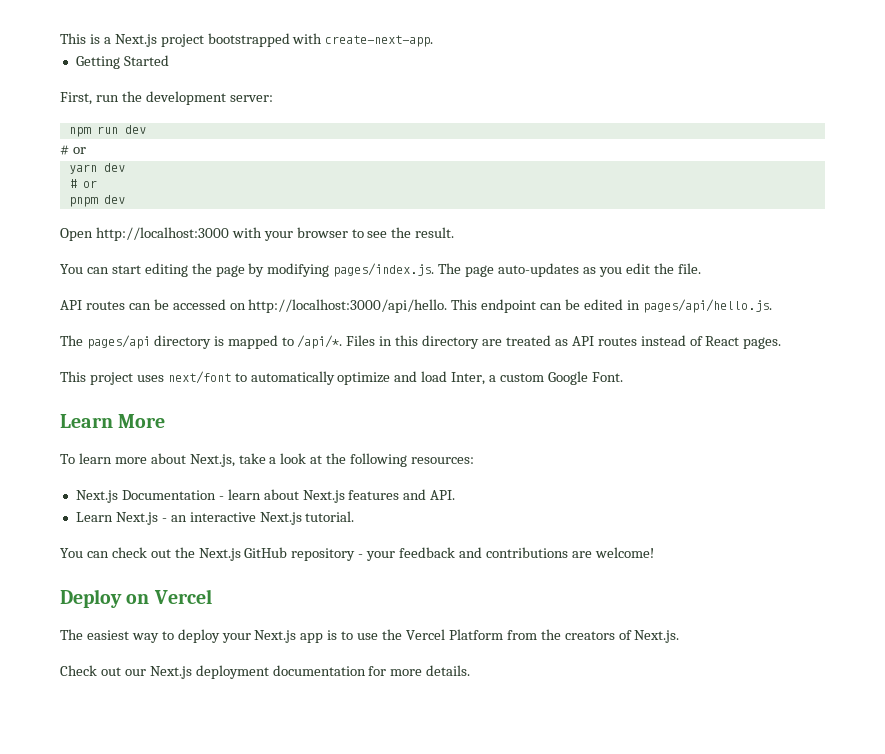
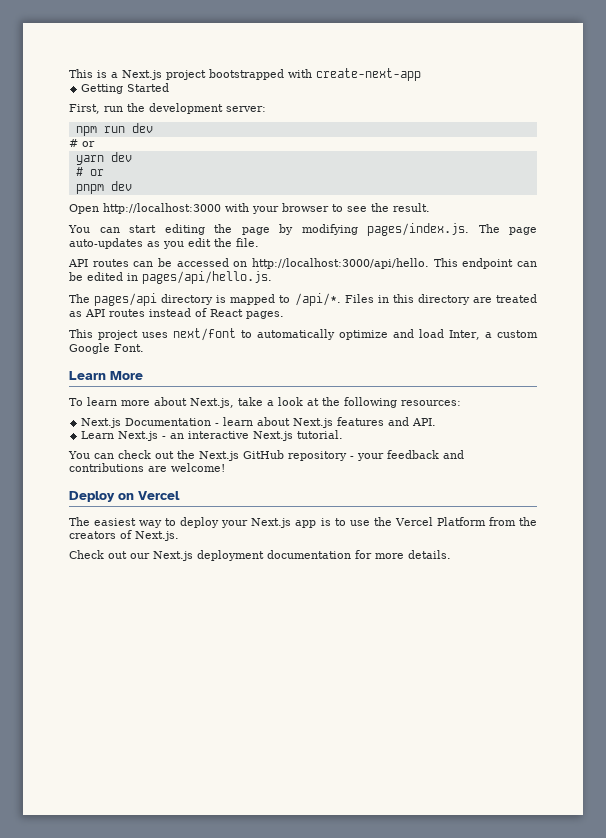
- This is a Next.js project bootstrapped with create-next-app.
+ This is a Next.js project bootstrapped with create-next-app

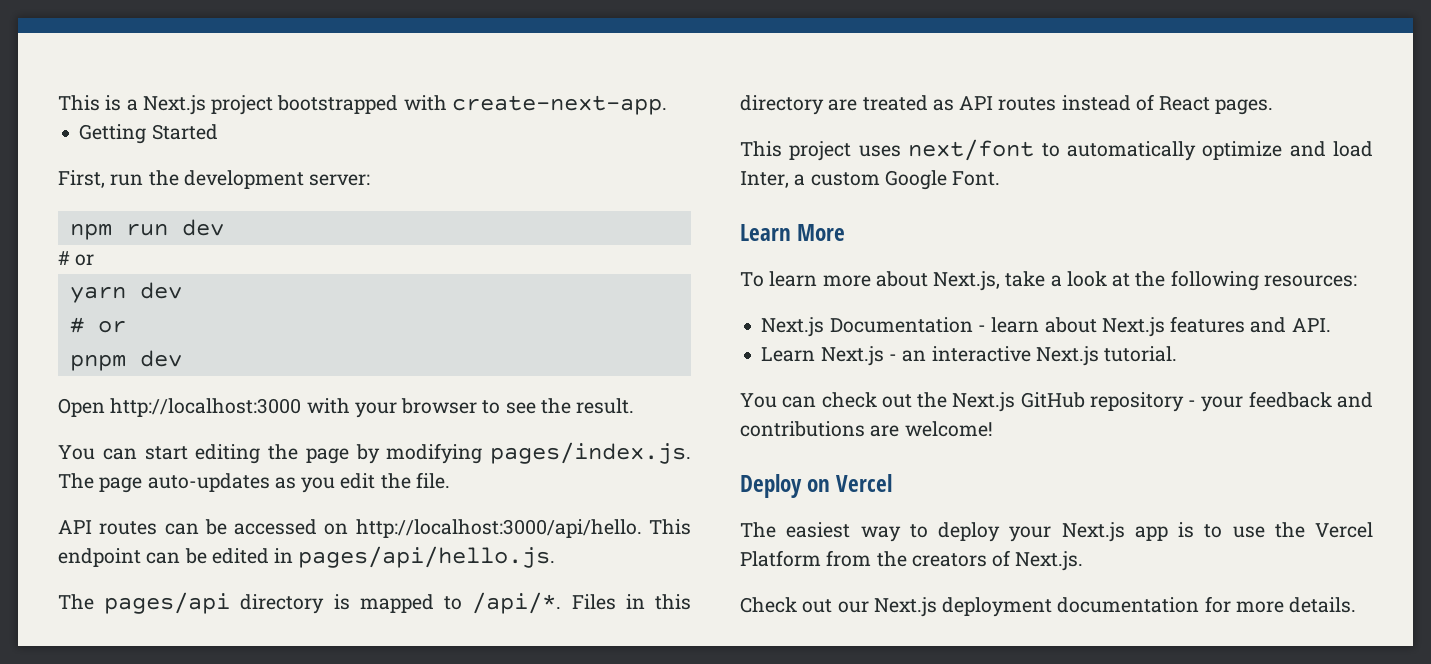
- This is a Next.js project bootstrapped with create-next-app
+ This is a Next.js project bootstrapped with create-next-app.

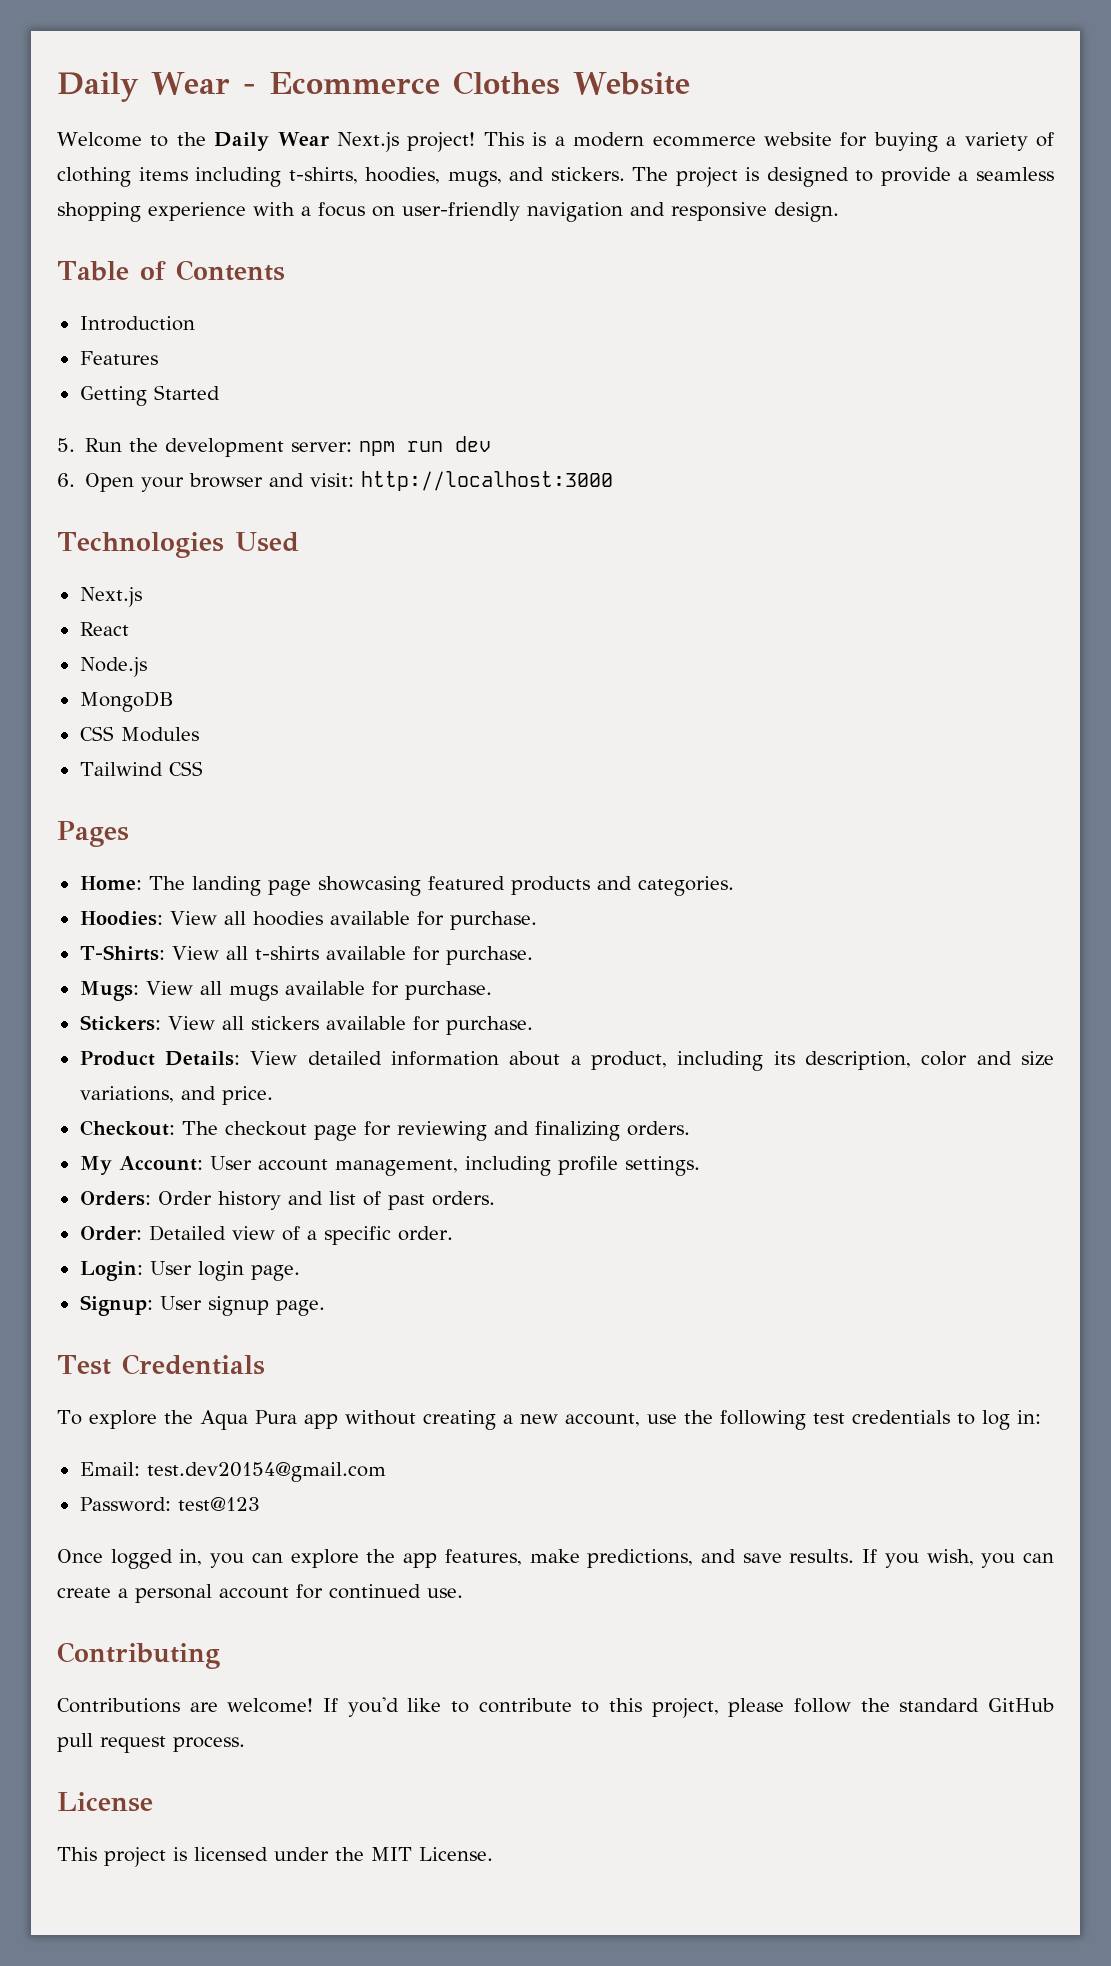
- This is a Next.js project bootstrapped with create-next-app.
+ Daily Wear - Ecommerce Clothes Website
+ Welcome to the Daily Wear Next.js project! This is a modern ecommerce website for buying a variety of clothing items including t-shirts, hoodies, mugs, and stickers. The project is designed to provide a seamless shopping experience with a focus on user-friendly navigation and responsive design.
+ Table of Contents
+ Introduction
+ Features
- First, run the development server:
- npm run dev
- # or
- yarn dev
- # or
- pnpm dev
- Open http://localhost:3000 with your browser to see the result.
- You can start editing the page by modifying pages/index.js. The page auto-updates as you edit the file.
- API routes can be accessed on http://localhost:3000/api/hello. This endpoint can be edited in pages/api/hello.js.
- The pages/api directory is mapped to /api/*. Files in this directory are treated as API routes instead of React pages.
- This project uses next/font to automatically optimize and load Inter, a custom Google Font.
- Learn More
- To learn more about Next.js, take a look at the following resources:
- Next.js Documentation - learn about Next.js features and API.
- Learn Next.js - an interactive Next.js tutorial.
- You can check out the Next.js GitHub repository - your feedback and contributions are welcome!
- Deploy on Vercel
- The easiest way to deploy your Next.js app is to use the Vercel Platform from the creators of Next.js.
- Check out our Next.js deployment documentation for more details.
+ 5. Run the development server: npm run dev
+ 6. Open your browser and visit: http://localhost:3000
+ Technologies Used
+ Next.js
+ React
+ Node.js
+ MongoDB
+ CSS Modules
+ Tailwind CSS
+ Pages
+ Home: The landing page showcasing featured products and categories.
+ Hoodies: View all hoodies available for purchase.
+ T-Shirts: View all t-shirts available for purchase.
+ Mugs: View all mugs available for purchase.
+ Stickers: View all stickers available for purchase.
+ Product Details: View detailed information about a product, including its description, color and size variations, and price.
+ Checkout: The checkout page for reviewing and finalizing orders.
+ My Account: User account management, including profile settings.
+ Orders: Order history and list of past orders.
+ Order: Detailed view of a specific order.
+ Login: User login page.
+ Signup: User signup page.
+ Test Credentials
+ To explore the Aqua Pura app without creating a new account, use the following test credentials to log in:
+ Email: test.dev20154@gmail.com
+ Password: test@123
+ Once logged in, you can explore the app features, make predictions, and save results. If you wish, you can create a personal account for continued use.
+ Contributing
+ Contributions are welcome! If you'd like to contribute to this project, please follow the standard GitHub pull request process.
+ License
+ This project is licensed under the MIT License.

